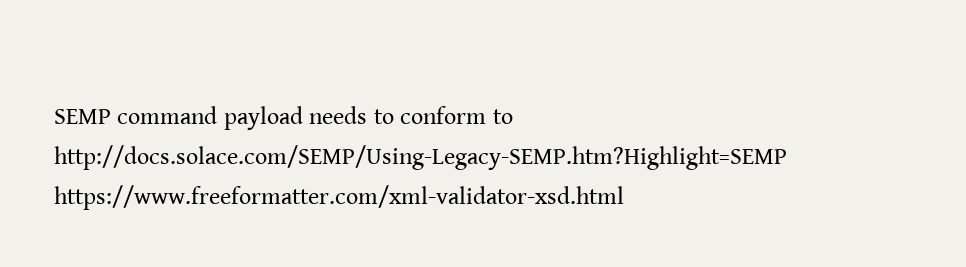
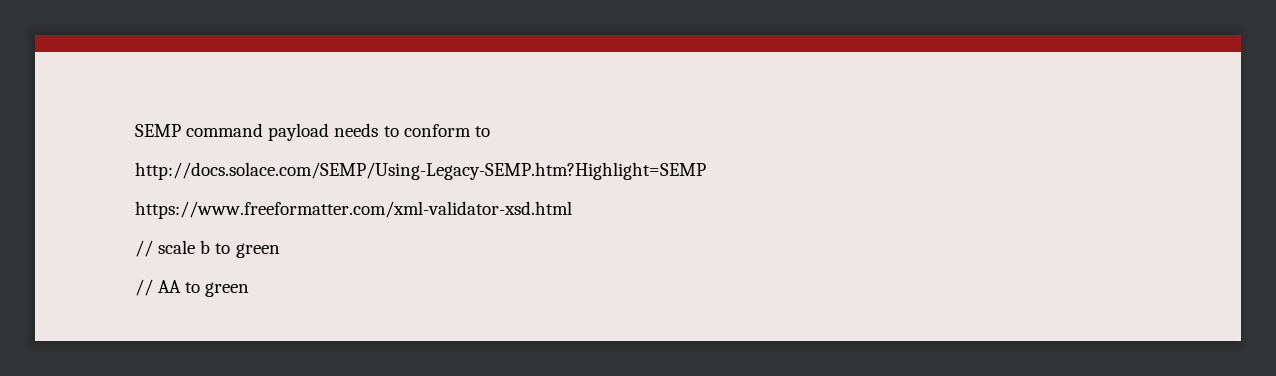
+ // scale b to green
+ // AA to green

